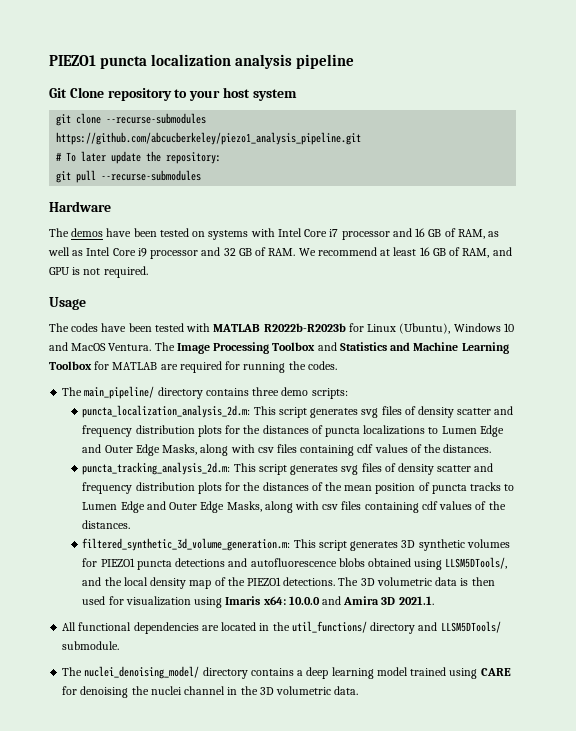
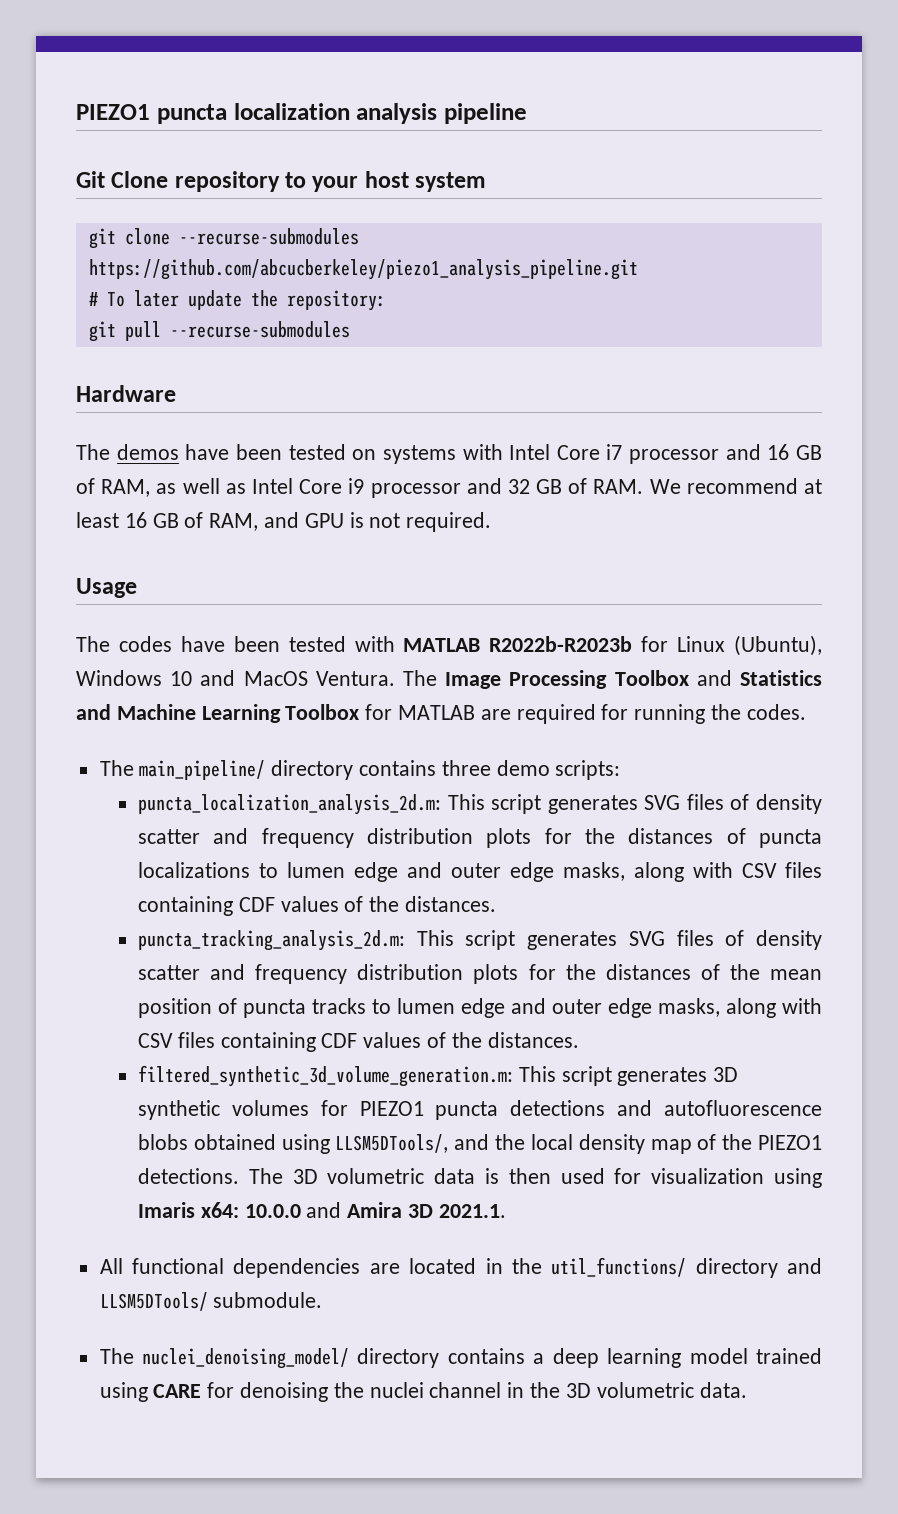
- puncta_localization_analysis_2d.m: This script generates svg files of density scatter and frequency distribution plots for the distances of puncta localizations to Lumen Edge and Outer Edge Masks, along with csv files containing cdf values of the distances.
+ puncta_localization_analysis_2d.m: This script generates SVG files of density scatter and frequency distribution plots for the distances of puncta localizations to lumen edge and outer edge masks, along with CSV files containing CDF values of the distances.
- puncta_tracking_analysis_2d.m: This script generates svg files of density scatter and frequency distribution plots for the distances of the mean position of puncta tracks to Lumen Edge and Outer Edge Masks, along with csv files containing cdf values of the distances.
+ puncta_tracking_analysis_2d.m: This script generates SVG files of density scatter and frequency distribution plots for the distances of the mean position of puncta tracks to lumen edge and outer edge masks, along with CSV files containing CDF values of the distances.

